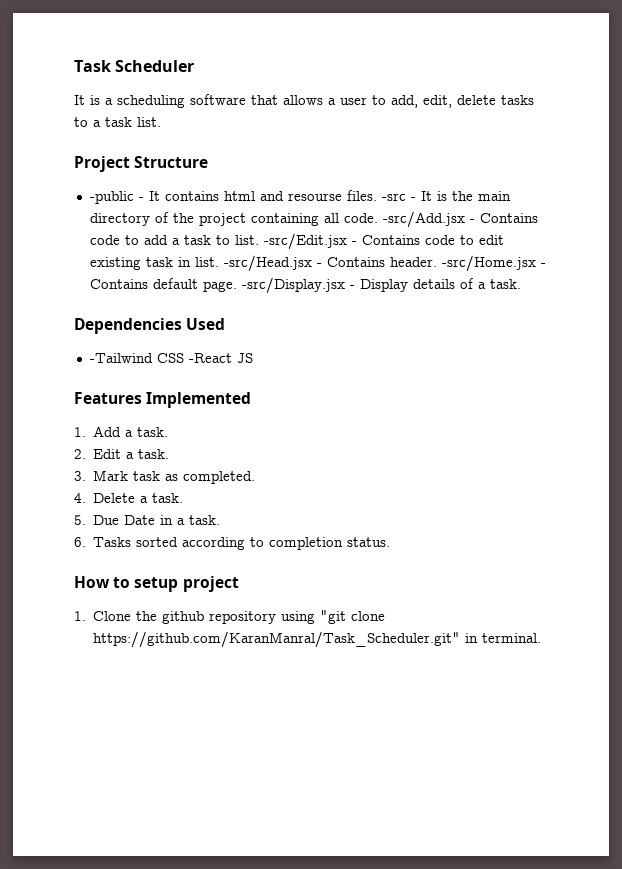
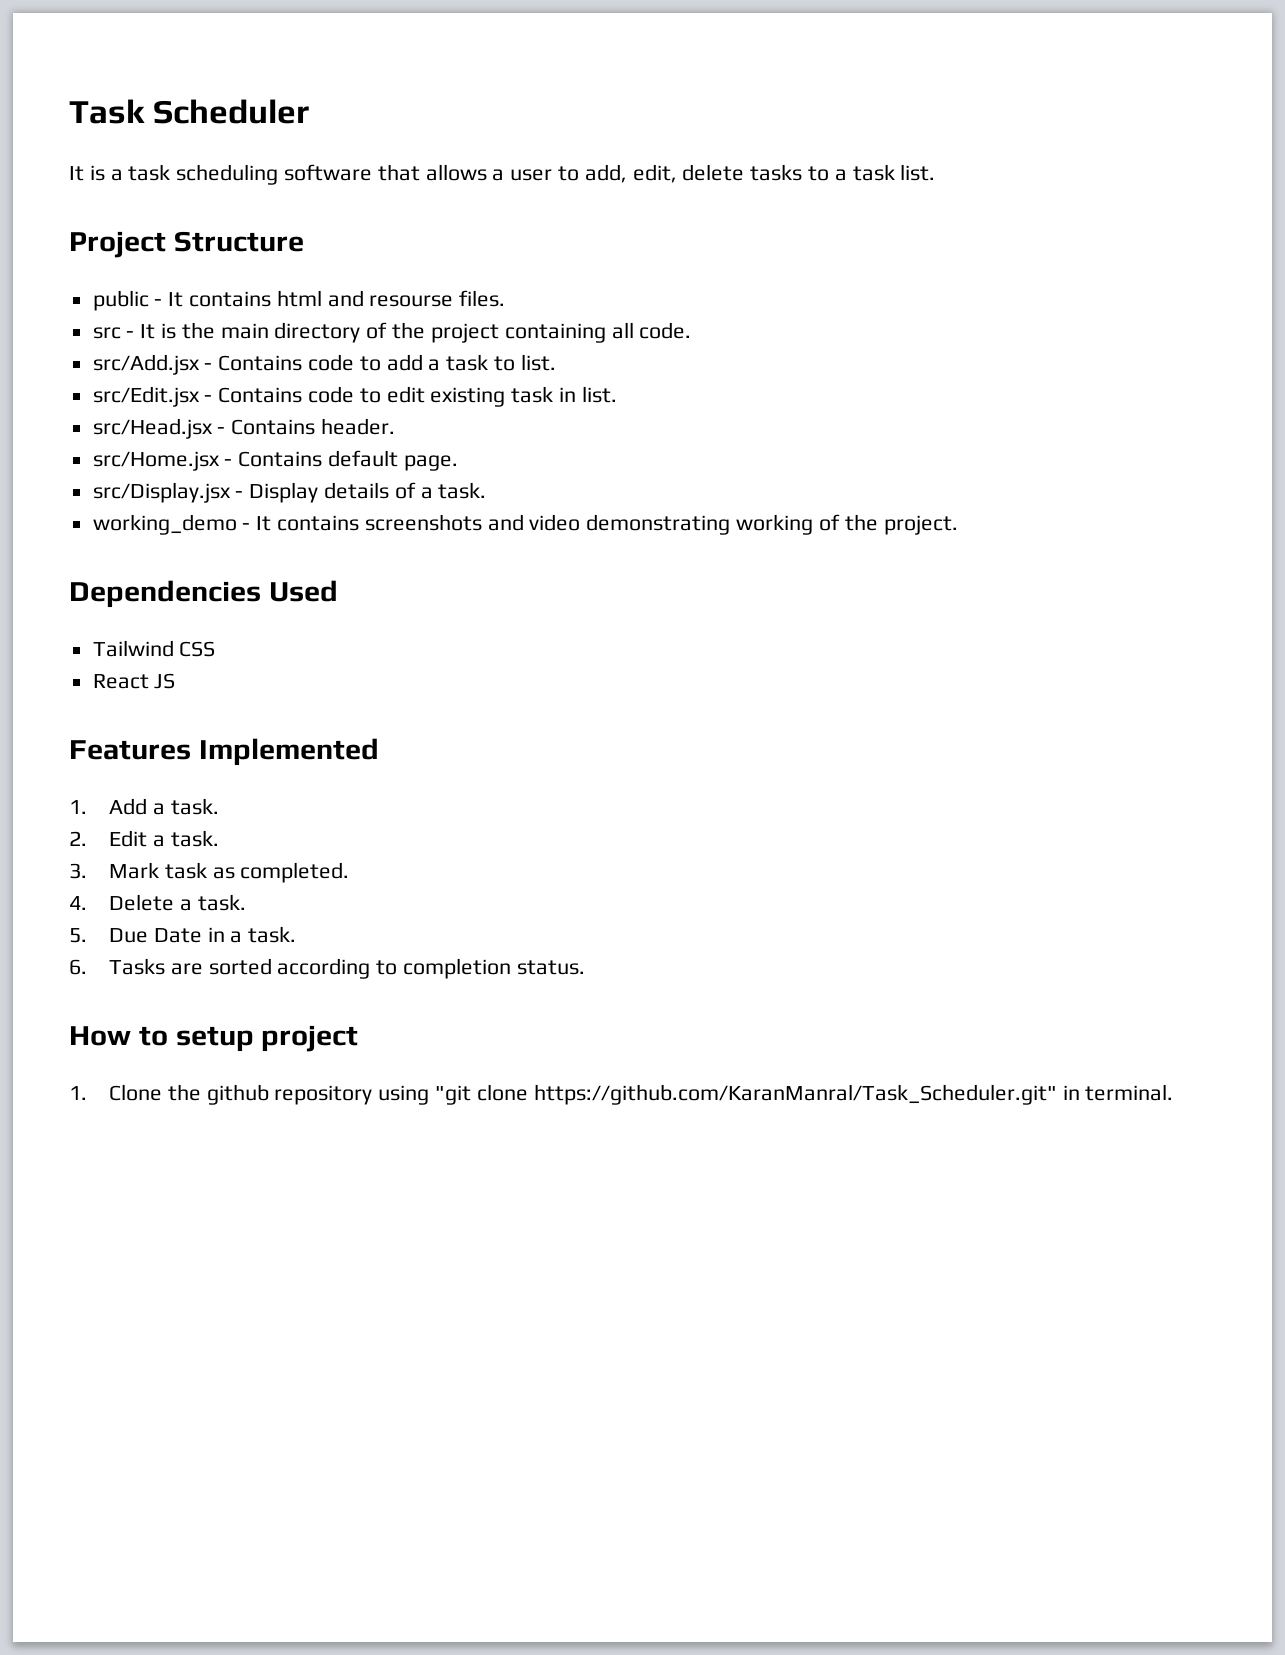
- It is a scheduling software that allows a user to add, edit, delete tasks to a task list.
+ It is a task scheduling software that allows a user to add, edit, delete tasks to a task list.
- -public - It contains html and resourse files. -src - It is the main directory of the project containing all code. -src/Add.jsx - Contains code to add a task to list. -src/Edit.jsx - Contains code to edit existing task in list. -src/Head.jsx - Contains header. -src/Home.jsx - Contains default page. -src/Display.jsx - Display details of a task.
+ public - It contains html and resourse files.
+ src - It is the main directory of the project containing all code.
+ src/Add.jsx - Contains code to add a task to list.
+ src/Edit.jsx - Contains code to edit existing task in list.
+ src/Head.jsx - Contains header.
+ src/Home.jsx - Contains default page.
+ src/Display.jsx - Display details of a task.
+ working_demo - It contains screenshots and video demonstrating working of the project.
- -Tailwind CSS -React JS
+ Tailwind CSS
+ React JS
- 6. Tasks sorted according to completion status.
+ 6. Tasks are sorted according to completion status.

